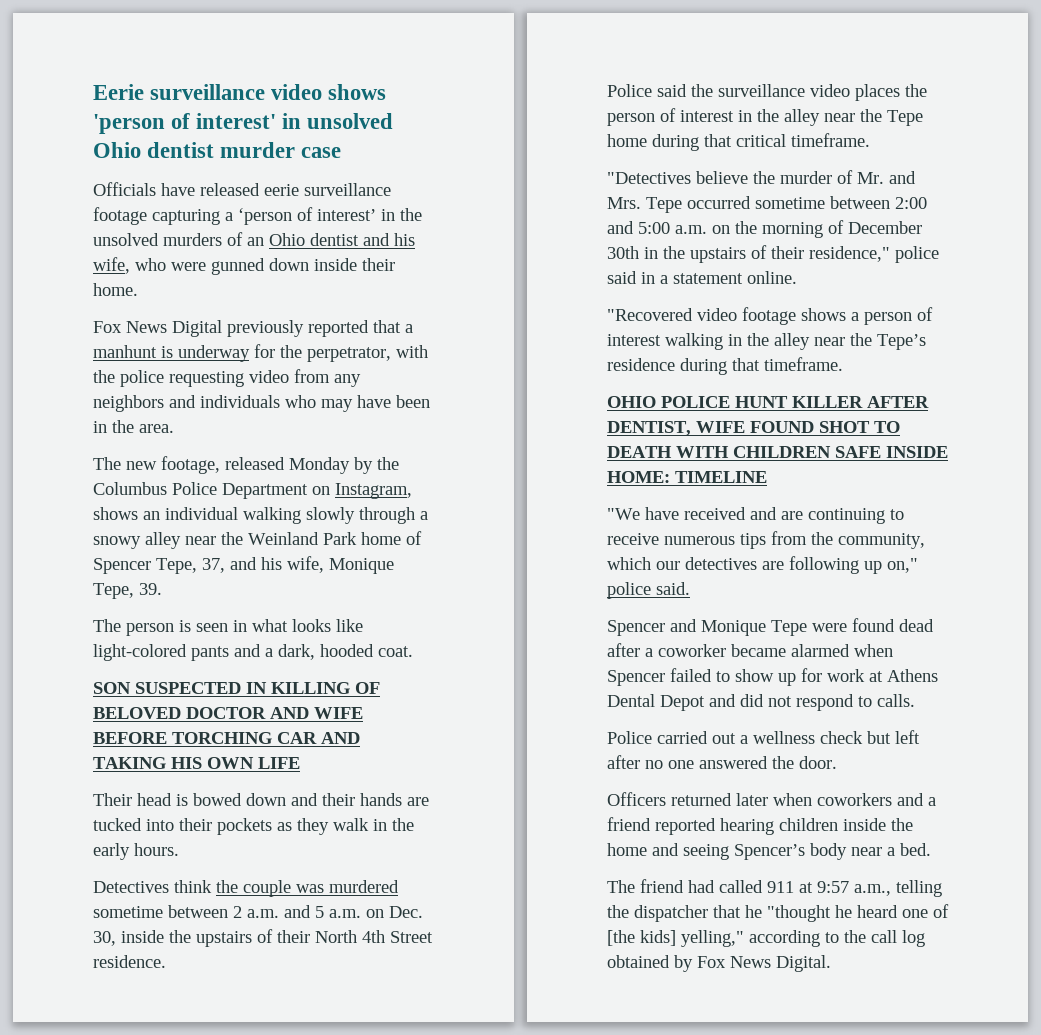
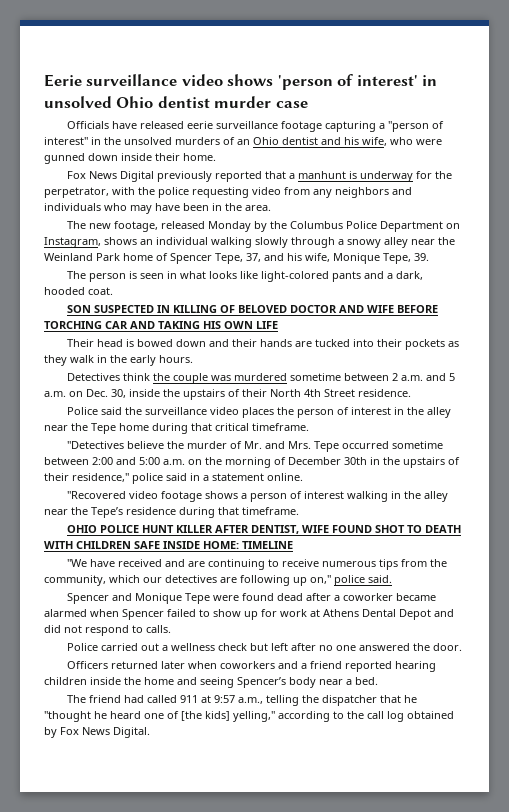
- Officials have released eerie surveillance footage capturing a ‘person of interest’ in the unsolved murders of an Ohio dentist and his wife, who were gunned down inside their home.
+ Officials have released eerie surveillance footage capturing a "person of interest" in the unsolved murders of an Ohio dentist and his wife, who were gunned down inside their home.

